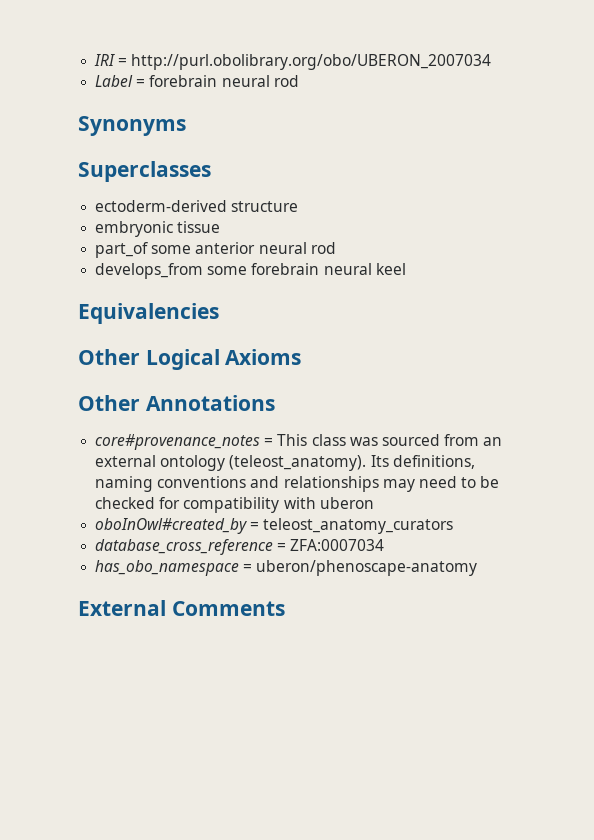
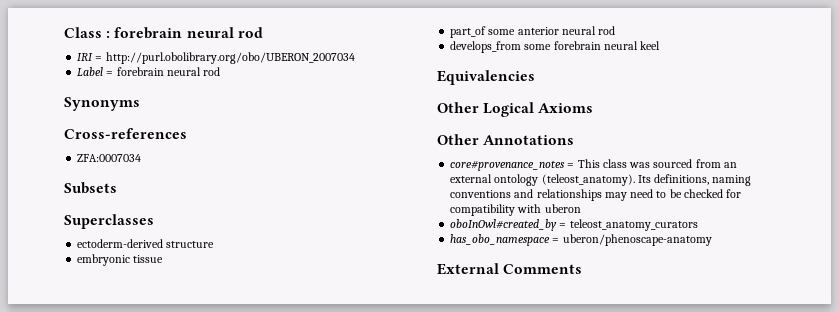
+ Class : forebrain neural rod
+ Cross-references
+ ZFA:0007034
+ Subsets
- database_cross_reference = ZFA:0007034

